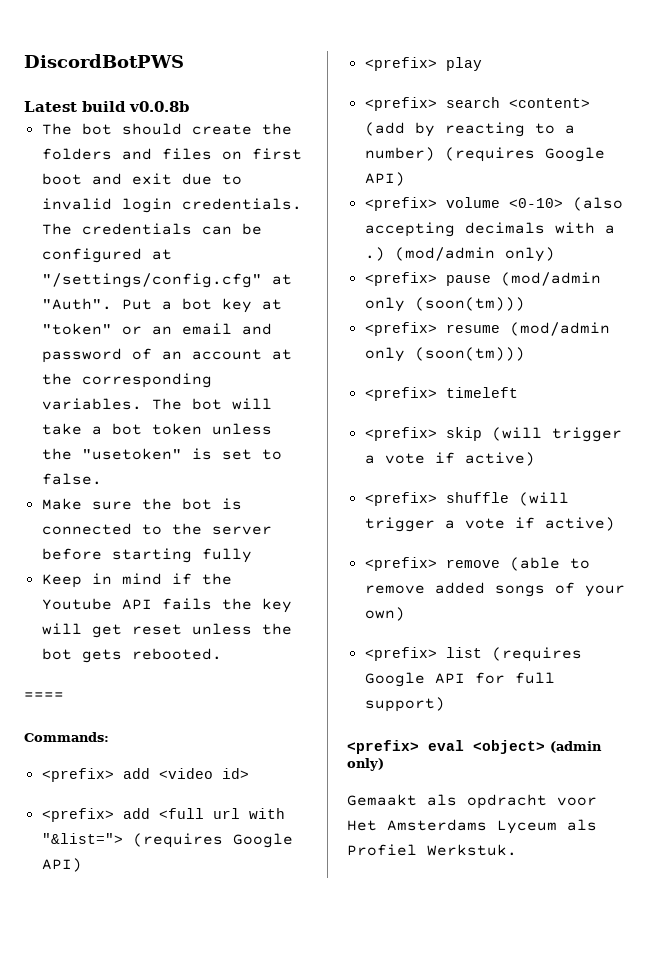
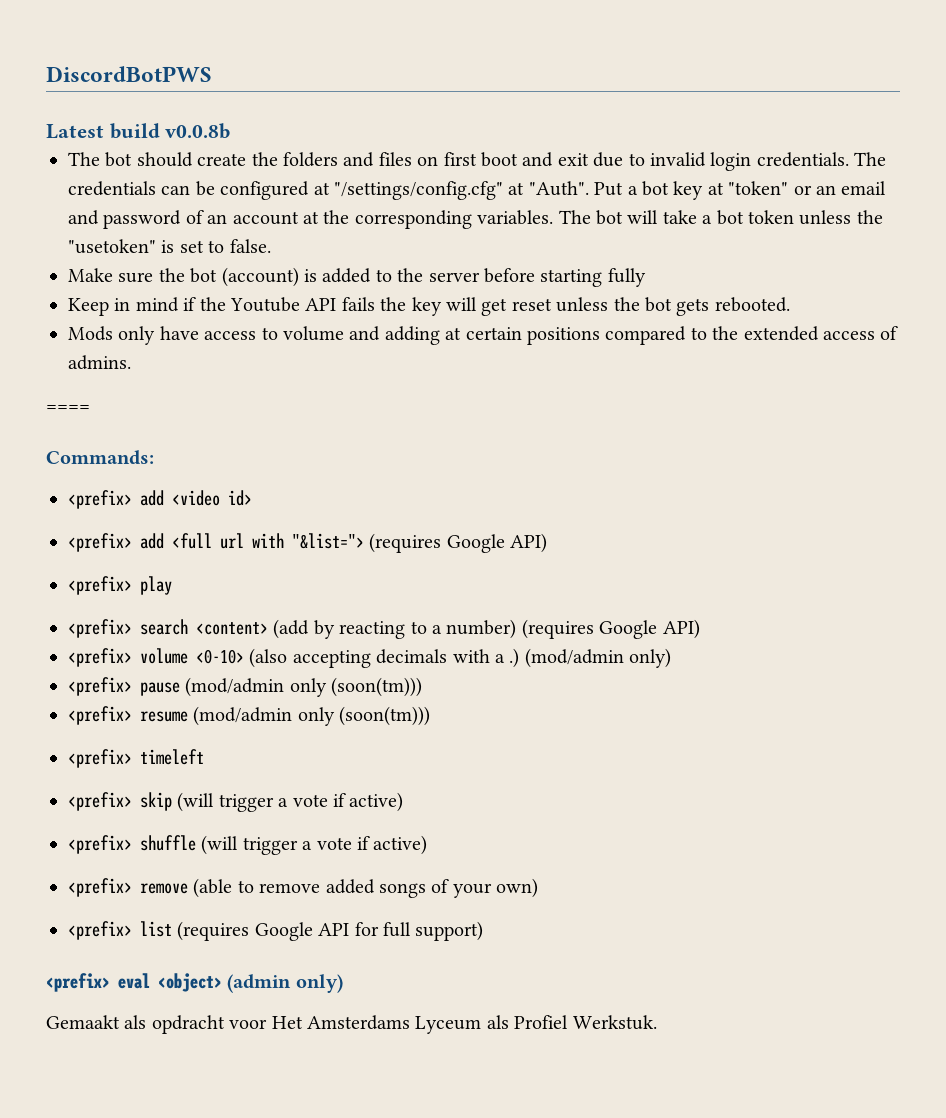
- Make sure the bot is connected to the server before starting fully
+ Make sure the bot (account) is added to the server before starting fully
+ Mods only have access to volume and adding at certain positions compared to the extended access of admins.

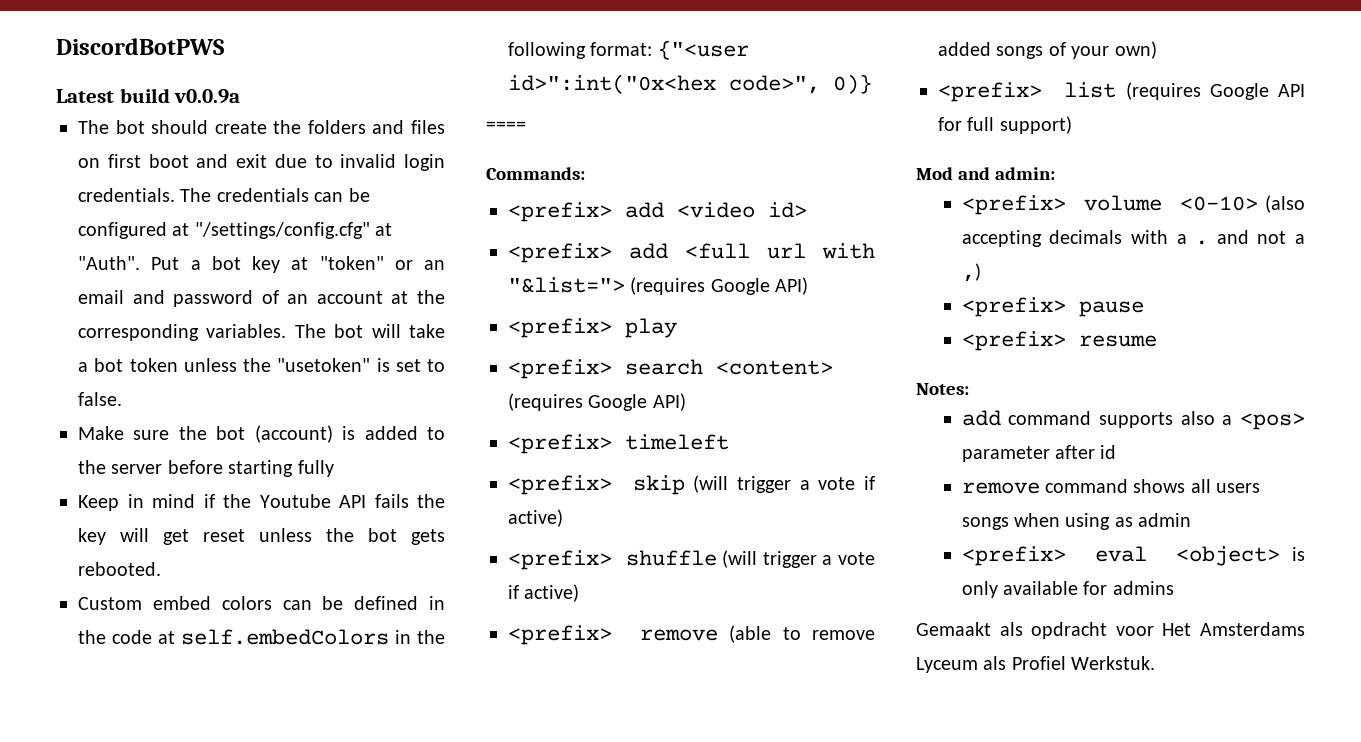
- Latest build v0.0.8b
+ Latest build v0.0.9a
- Mods only have access to volume and adding at certain positions compared to the extended access of admins.
+ Custom embed colors can be defined in the code at self.embedColors in the following format: {"<user id>":int("0x<hex code>", 0)}
- <prefix> search <content> (add by reacting to a number) (requires Google API)
- <prefix> volume <0-10> (also accepting decimals with a .) (mod/admin only)
- <prefix> pause (mod/admin only (soon(tm)))
- <prefix> resume (mod/admin only (soon(tm)))
+ <prefix> search <content> (requires Google API)
- <prefix> eval <object> (admin only)
+ Mod and admin:
+ <prefix> volume <0-10> (also accepting decimals with a . and not a ,)
+ <prefix> pause
+ <prefix> resume
+ Notes:
+ add command supports also a <pos> parameter after id
+ remove command shows all users songs when using as admin
+ <prefix> eval <object> is only available for admins

